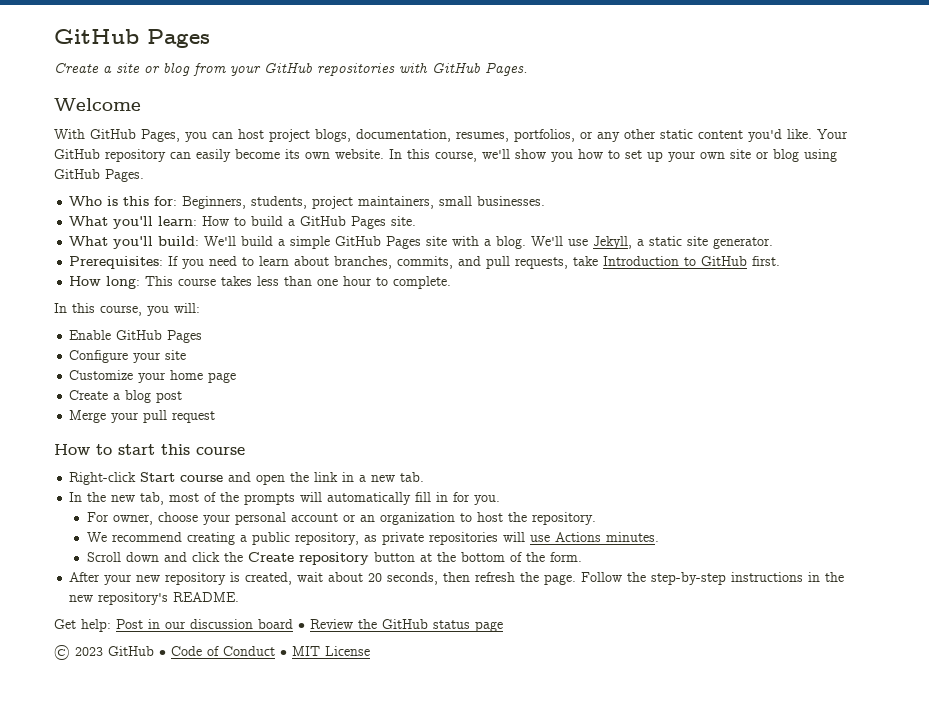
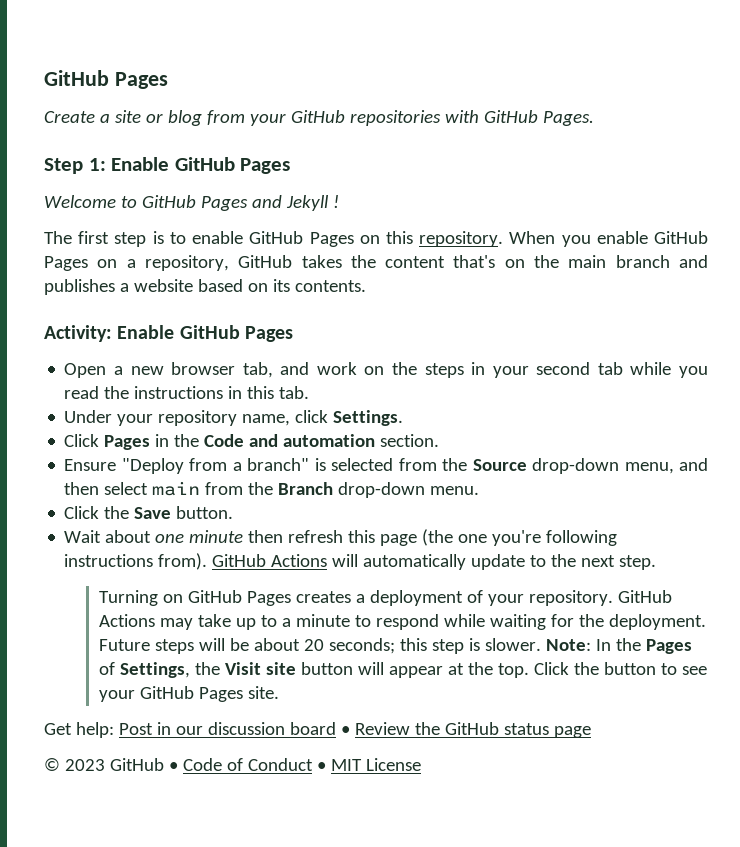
- Welcome
- With GitHub Pages, you can host project blogs, documentation, resumes, portfolios, or any other static content you'd like. Your GitHub repository can easily become its own website. In this course, we'll show you how to set up your own site or blog using GitHub Pages.
- Who is this for: Beginners, students, project maintainers, small businesses.
- What you'll learn: How to build a GitHub Pages site.
- What you'll build: We'll build a simple GitHub Pages site with a blog. We'll use Jekyll, a static site generator.
- Prerequisites: If you need to learn about branches, commits, and pull requests, take Introduction to GitHub first.
- How long: This course takes less than one hour to complete.
- In this course, you will:
- Enable GitHub Pages
- Configure your site
- Customize your home page
- Create a blog post
- Merge your pull request
- How to start this course
- Right-click Start course and open the link in a new tab.
- In the new tab, most of the prompts will automatically fill in for you.
- For owner, choose your personal account or an organization to host the repository.
- We recommend creating a public repository, as private repositories will use Actions minutes.
- Scroll down and click the Create repository button at the bottom of the form.
- After your new repository is created, wait about 20 seconds, then refresh the page. Follow the step-by-step instructions in the new repository's README.
+ Step 1: Enable GitHub Pages
+ Welcome to GitHub Pages and Jekyll !
+ The first step is to enable GitHub Pages on this repository. When you enable GitHub Pages on a repository, GitHub takes the content that's on the main branch and publishes a website based on its contents.
+ Activity: Enable GitHub Pages
+ Open a new browser tab, and work on the steps in your second tab while you read the instructions in this tab.
+ Under your repository name, click Settings.
+ Click Pages in the Code and automation section.
+ Ensure "Deploy from a branch" is selected from the Source drop-down menu, and then select main from the Branch drop-down menu.
+ Click the Save button.
+ Wait about one minute then refresh this page (the one you're following instructions from). GitHub Actions will automatically update to the next step.
+ Turning on GitHub Pages creates a deployment of your repository. GitHub Actions may take up to a minute to respond while waiting for the deployment. Future steps will be about 20 seconds; this step is slower. Note: In the Pages of Settings, the Visit site button will appear at the top. Click the button to see your GitHub Pages site.

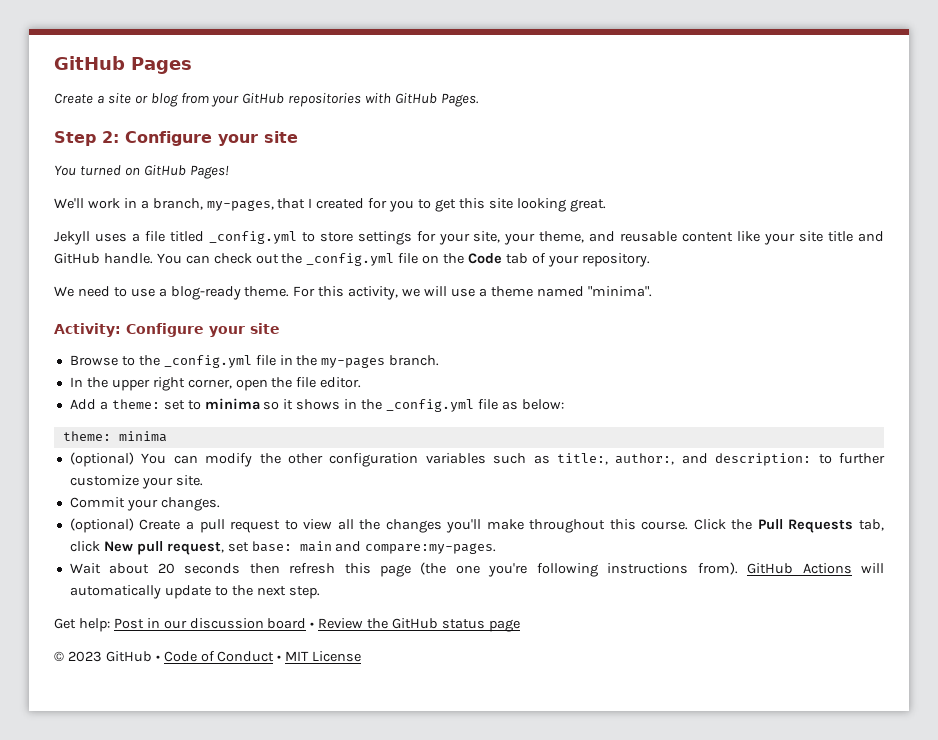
- Step 1: Enable GitHub Pages
- Welcome to GitHub Pages and Jekyll !
- The first step is to enable GitHub Pages on this repository. When you enable GitHub Pages on a repository, GitHub takes the content that's on the main branch and publishes a website based on its contents.
- Activity: Enable GitHub Pages
- Open a new browser tab, and work on the steps in your second tab while you read the instructions in this tab.
- Under your repository name, click Settings.
- Click Pages in the Code and automation section.
- Ensure "Deploy from a branch" is selected from the Source drop-down menu, and then select main from the Branch drop-down menu.
- Click the Save button.
+ Step 2: Configure your site
+ You turned on GitHub Pages!
+ We'll work in a branch, my-pages, that I created for you to get this site looking great.
+ Jekyll uses a file titled _config.yml to store settings for your site, your theme, and reusable content like your site title and GitHub handle. You can check out the _config.yml file on the Code tab of your repository.
+ We need to use a blog-ready theme. For this activity, we will use a theme named "minima".
+ Activity: Configure your site
+ Browse to the _config.yml file in the my-pages branch.
+ In the upper right corner, open the file editor.
+ Add a theme: set to minima so it shows in the _config.yml file as below:
+ theme: minima
+ (optional) You can modify the other configuration variables such as title:, author:, and description: to further customize your site.
+ Commit your changes.
+ (optional) Create a pull request to view all the changes you'll make throughout this course. Click the Pull Requests tab, click New pull request, set base: main and compare:my-pages.
- Wait about one minute then refresh this page (the one you're following instructions from).
+ Wait about 20 seconds then refresh this page (the one you're following instructions from).
- Turning on GitHub Pages creates a deployment of your repository. GitHub Actions may take up to a minute to respond while waiting for the deployment. Future steps will be about 20 seconds; this step is slower. Note: In the Pages of Settings, the Visit site button will appear at the top. Click the button to see your GitHub Pages site.

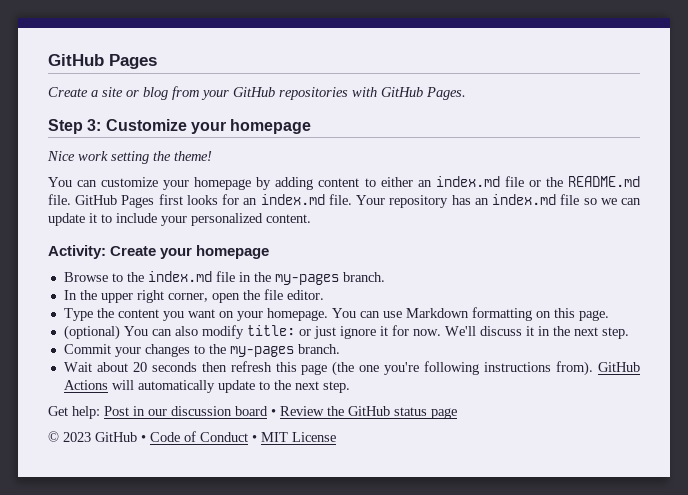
- Step 2: Configure your site
- You turned on GitHub Pages!
- We'll work in a branch, my-pages, that I created for you to get this site looking great.
- Jekyll uses a file titled _config.yml to store settings for your site, your theme, and reusable content like your site title and GitHub handle. You can check out the _config.yml file on the Code tab of your repository.
- We need to use a blog-ready theme. For this activity, we will use a theme named "minima".
- Activity: Configure your site
+ Step 3: Customize your homepage
+ Nice work setting the theme!
+ You can customize your homepage by adding content to either an index.md file or the README.md file. GitHub Pages first looks for an index.md file. Your repository has an index.md file so we can update it to include your personalized content.
+ Activity: Create your homepage
- Browse to the _config.yml file in the my-pages branch.
+ Browse to the index.md file in the my-pages branch.
- Add a theme: set to minima so it shows in the _config.yml file as below:
- theme: minima
- (optional) You can modify the other configuration variables such as title:, author:, and description: to further customize your site.
- Commit your changes.
- (optional) Create a pull request to view all the changes you'll make throughout this course. Click the Pull Requests tab, click New pull request, set base: main and compare:my-pages.
+ Type the content you want on your homepage. You can use Markdown formatting on this page.
+ (optional) You can also modify title: or just ignore it for now. We'll discuss it in the next step.
+ Commit your changes to the my-pages branch.

